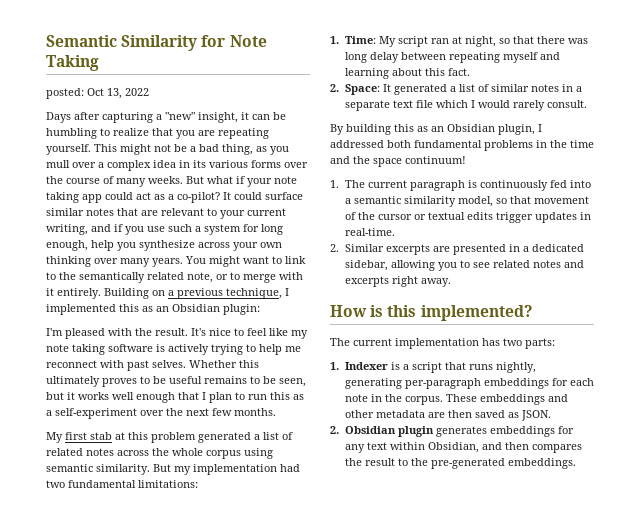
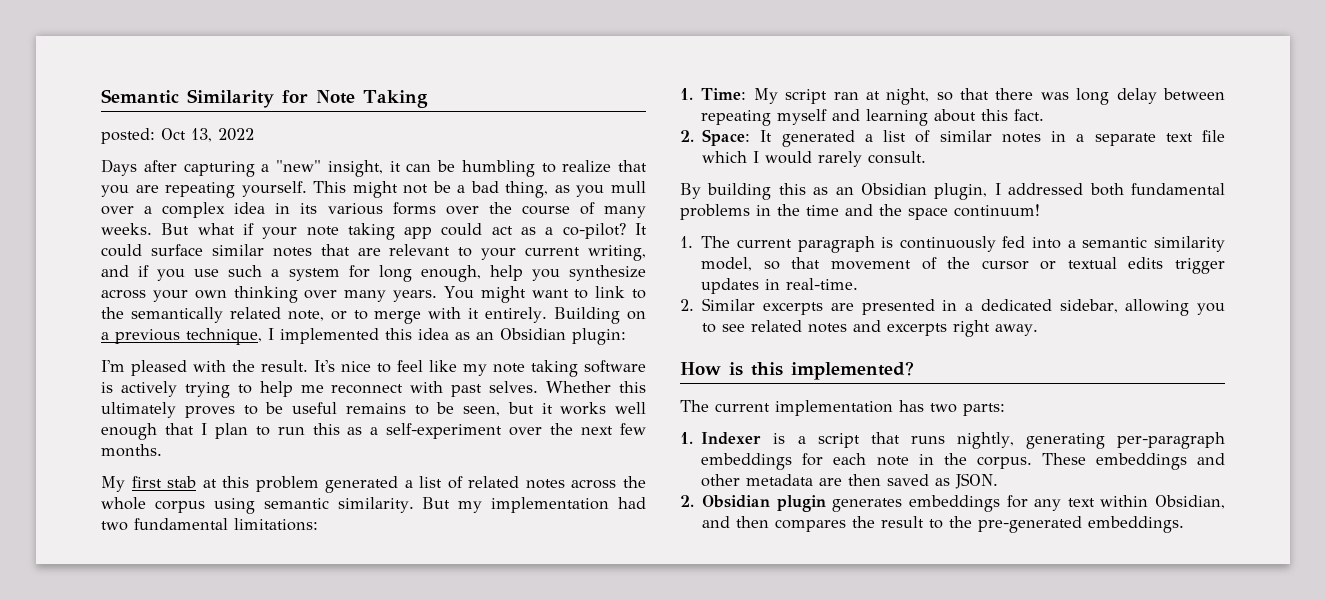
- Building on a previous technique, I implemented this as an Obsidian plugin:
+ Building on a previous technique, I implemented this idea as an Obsidian plugin:

